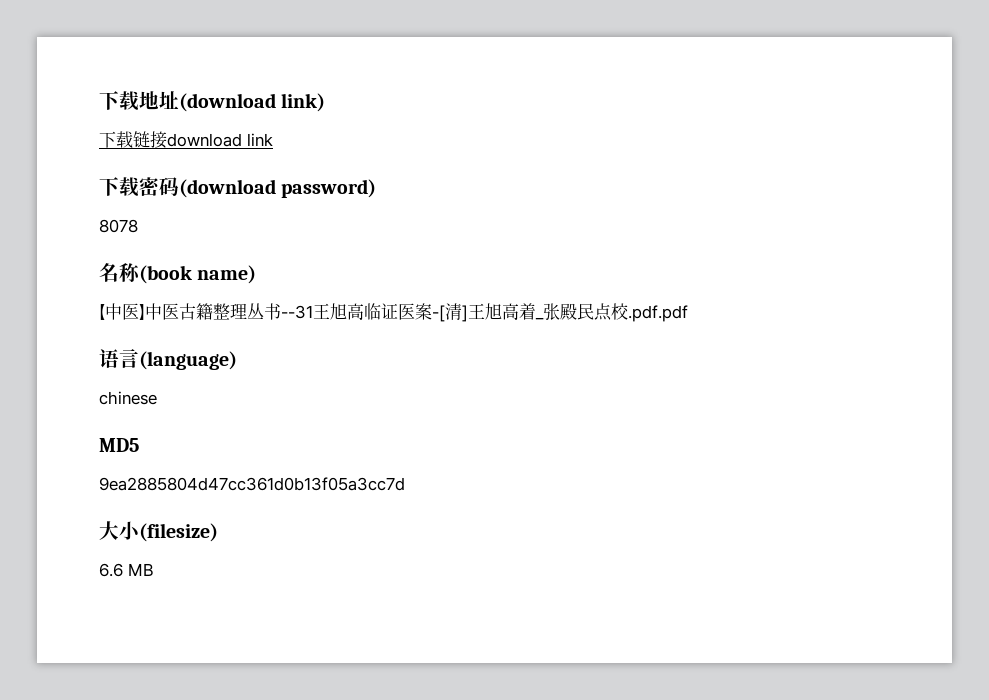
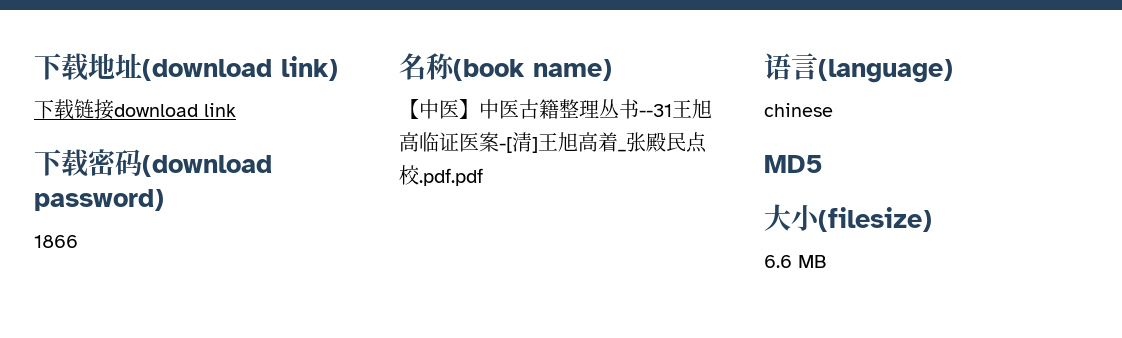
- 8078
+ 1866
- 9ea2885804d47cc361d0b13f05a3cc7d

